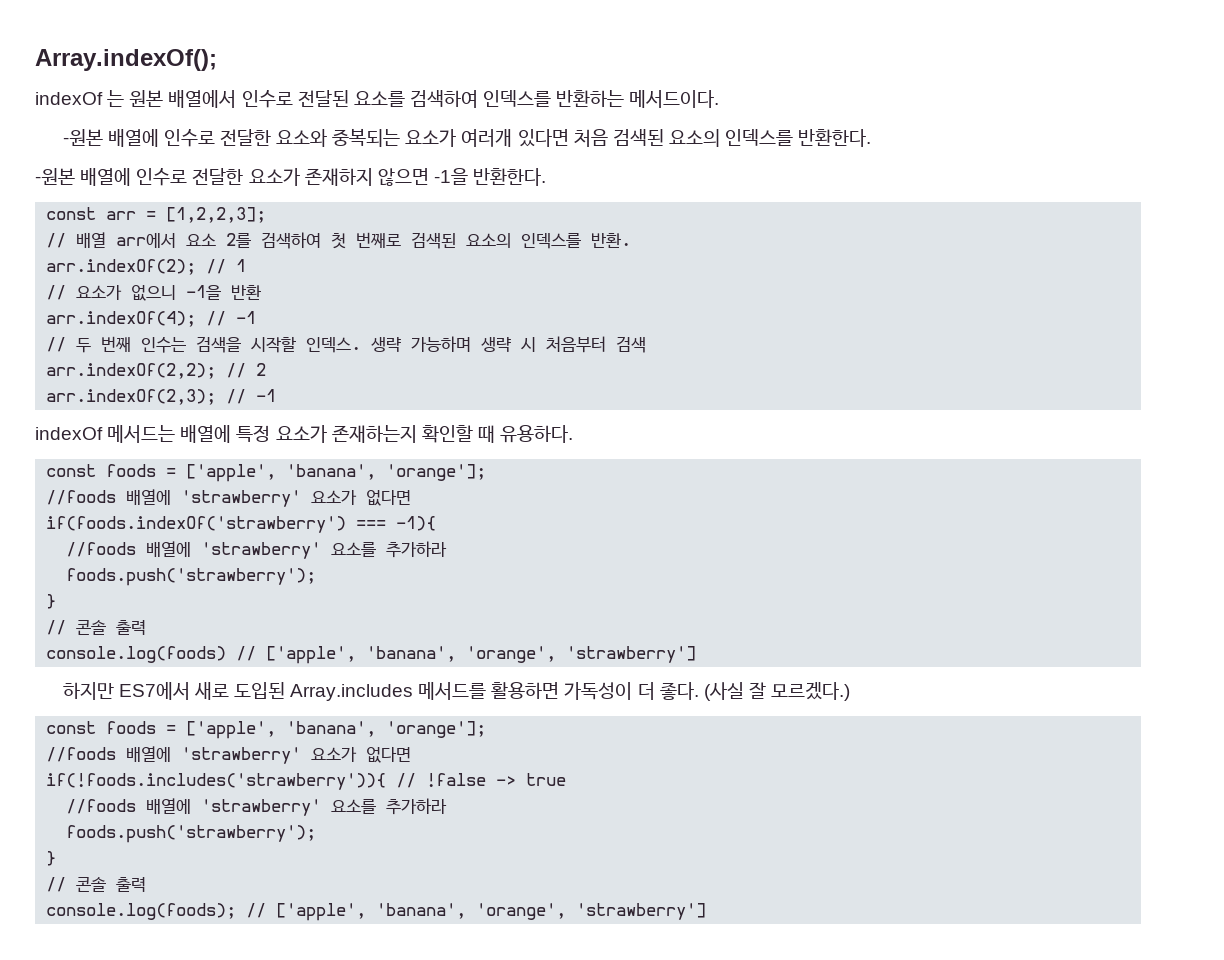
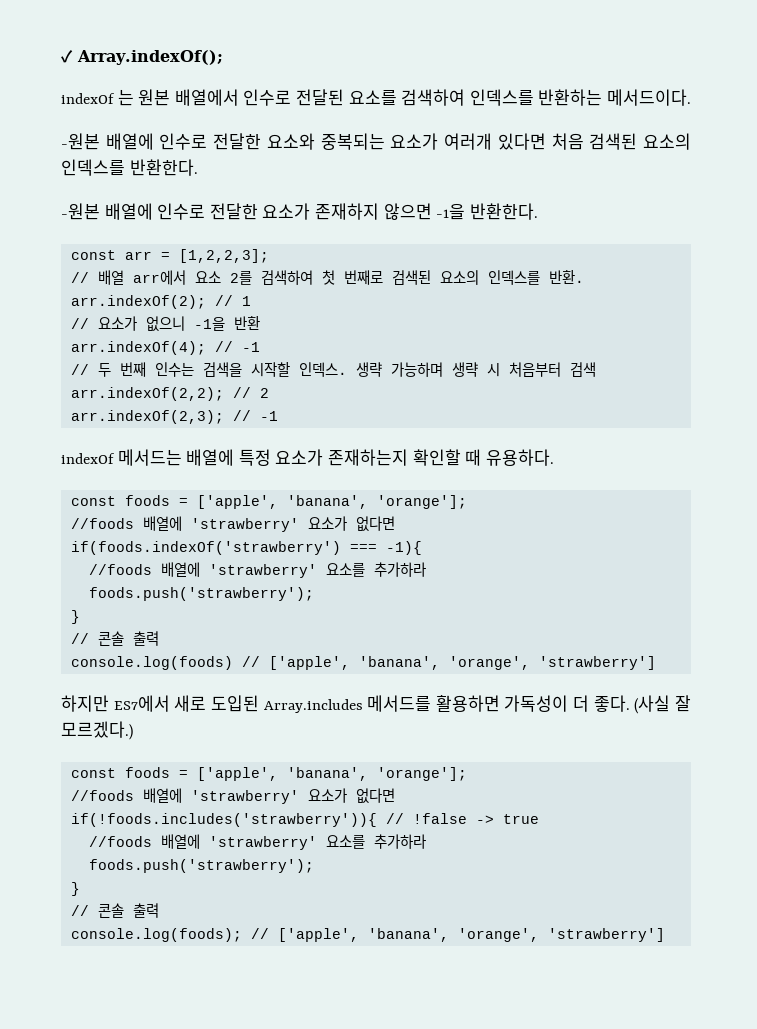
- Array.indexOf();
+ ✓ Array.indexOf();

